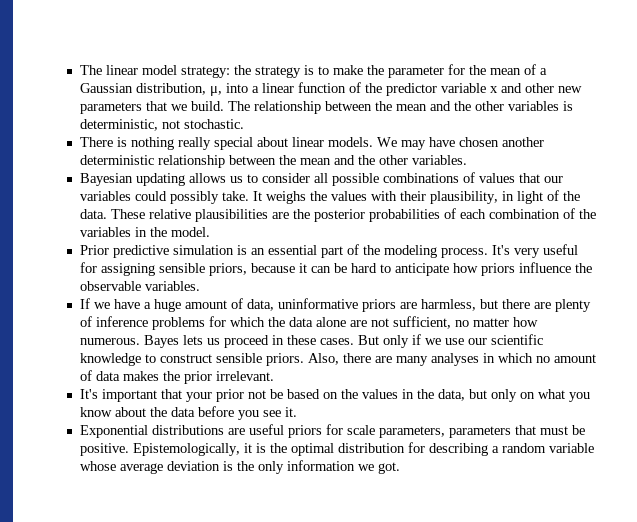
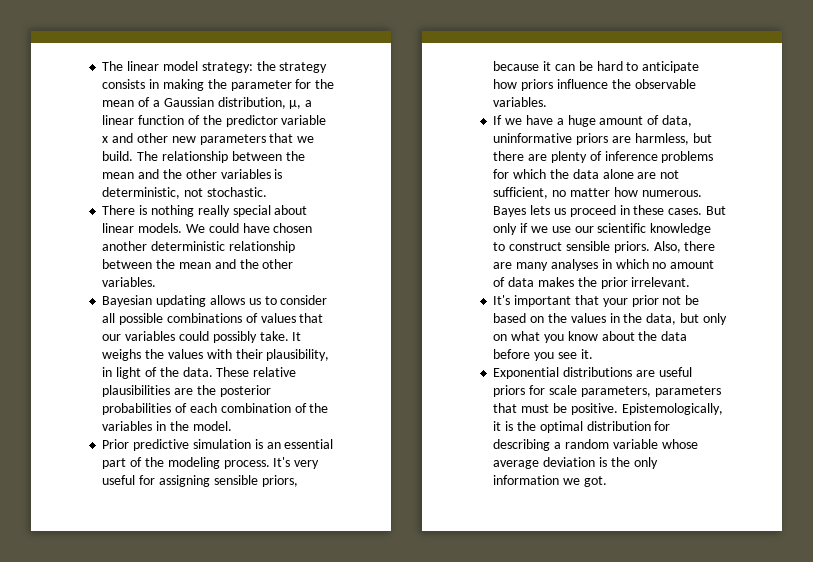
- The linear model strategy: the strategy is to make the parameter for the mean of a Gaussian distribution, μ, into a linear function of the predictor variable x and other new parameters that we build.
+ The linear model strategy: the strategy consists in making the parameter for the mean of a Gaussian distribution, μ, a linear function of the predictor variable x and other new parameters that we build.
- We may have chosen another deterministic relationship between the mean and the other variables.
+ We could have chosen another deterministic relationship between the mean and the other variables.

